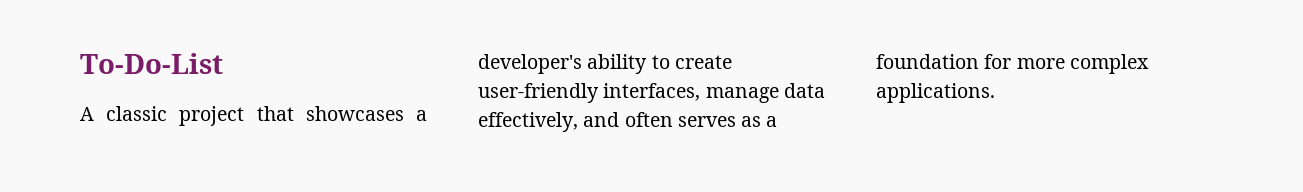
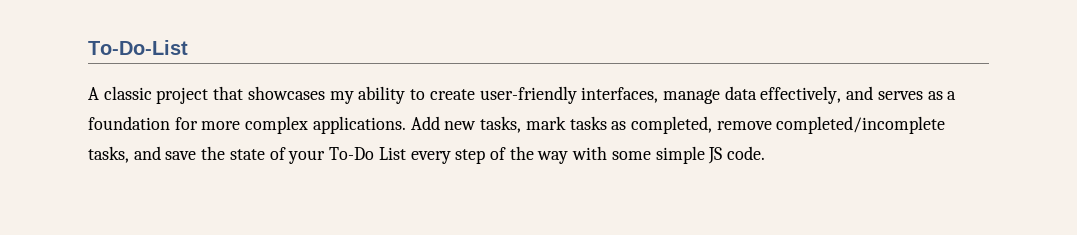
- A classic project that showcases a developer's ability to create user-friendly interfaces, manage data effectively, and often serves as a foundation for more complex applications.
+ A classic project that showcases my ability to create user-friendly interfaces, manage data effectively, and serves as a foundation for more complex applications.
+ Add new tasks, mark tasks as completed, remove completed/incomplete tasks, and save the state of your To-Do List every step of the way with some simple JS code.

